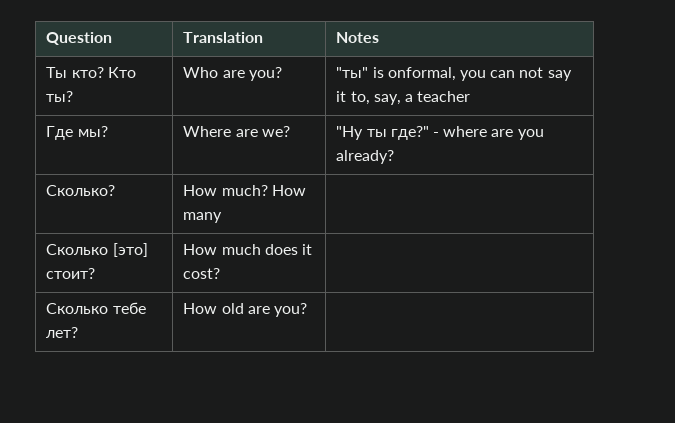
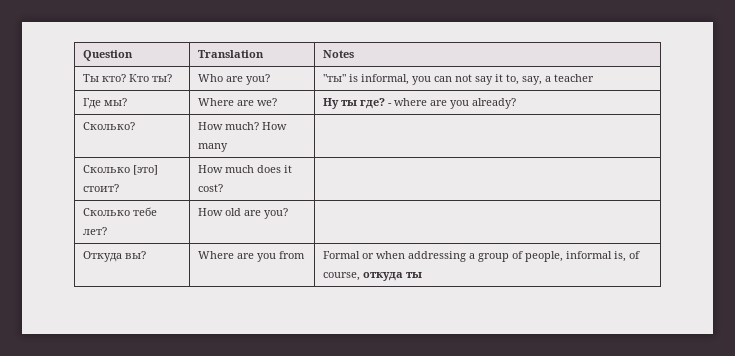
- Ты кто? Кто ты? | Who are you? | "ты" is onformal, you can not say it to, say, a teacher
+ Ты кто? Кто ты? | Who are you? | "ты" is informal, you can not say it to, say, a teacher
- Где мы? | Where are we? | "Ну ты где?" - where are you already?
+ Где мы? | Where are we? | Ну ты где? - where are you already?
+ Откуда вы? | Where are you from | Formal or when addressing a group of people, informal is, of course, откуда ты

